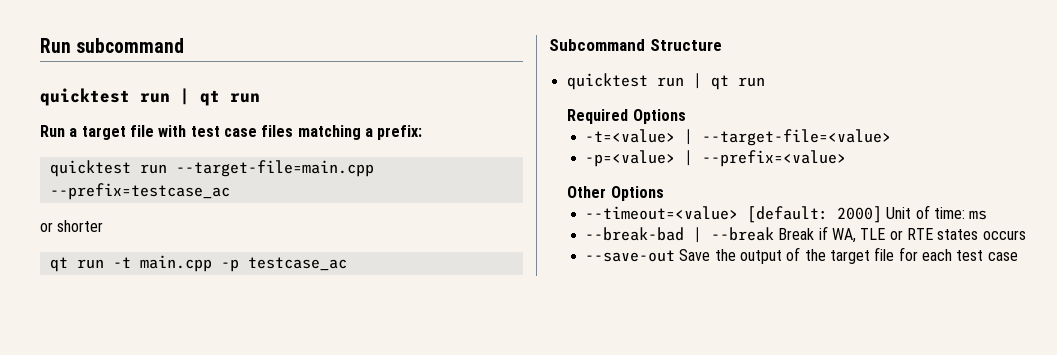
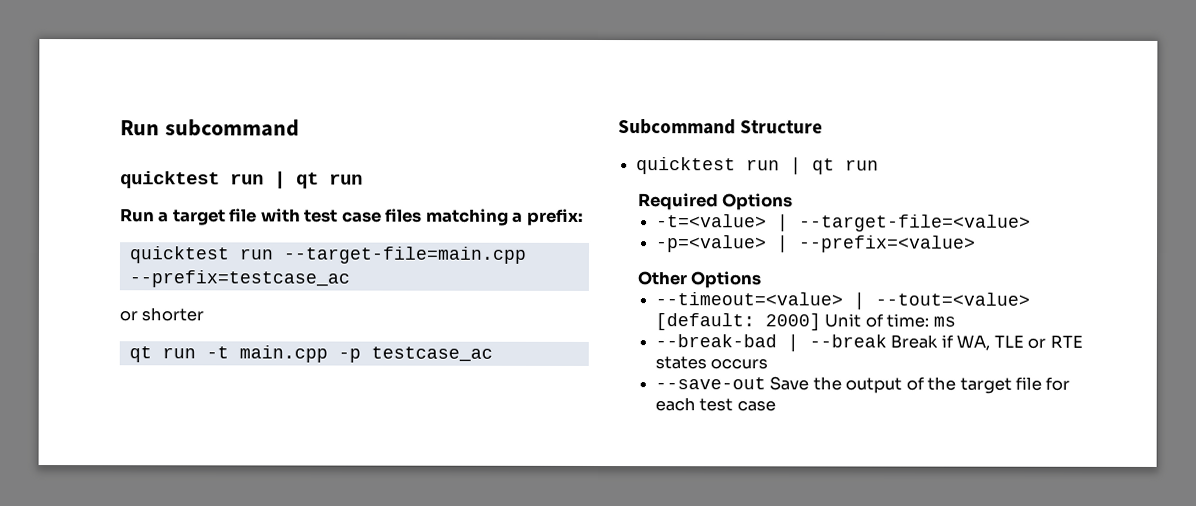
- --timeout=<value> [default: 2000] Unit of time: ms
+ --timeout=<value> | --tout=<value> [default: 2000] Unit of time: ms

